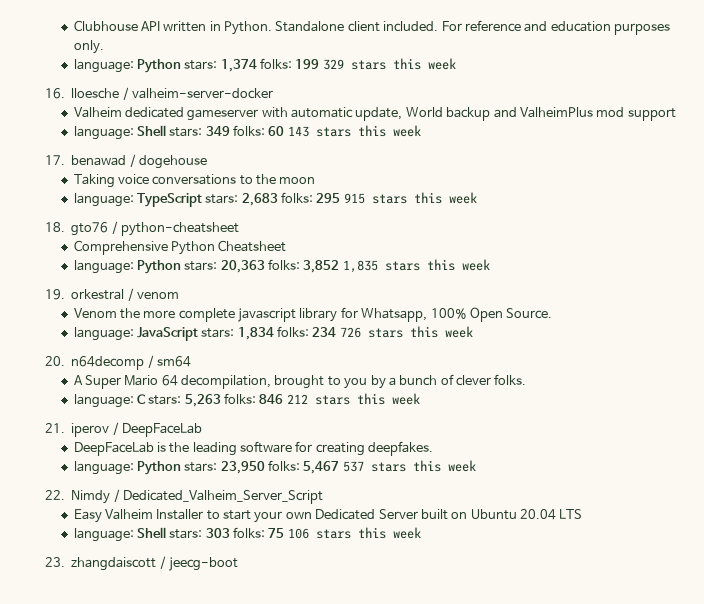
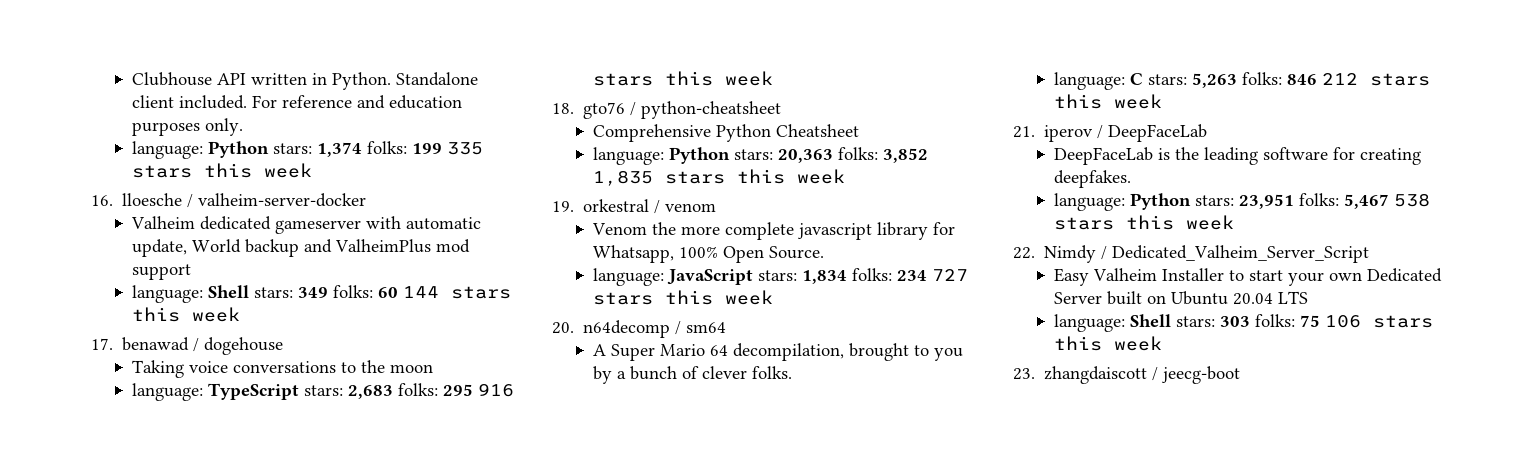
- language: Python stars: 1,374 folks: 199 329 stars this week
+ language: Python stars: 1,374 folks: 199 335 stars this week
- language: Shell stars: 349 folks: 60 143 stars this week
+ language: Shell stars: 349 folks: 60 144 stars this week
- language: TypeScript stars: 2,683 folks: 295 915 stars this week
+ language: TypeScript stars: 2,683 folks: 295 916 stars this week
- language: JavaScript stars: 1,834 folks: 234 726 stars this week
+ language: JavaScript stars: 1,834 folks: 234 727 stars this week
- language: Python stars: 23,950 folks: 5,467 537 stars this week
+ language: Python stars: 23,951 folks: 5,467 538 stars this week

